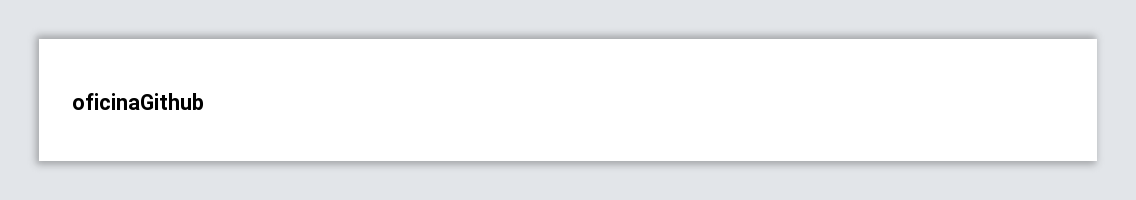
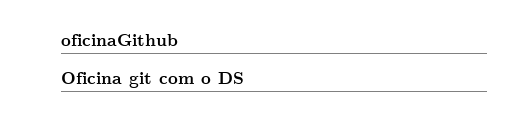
+ Oficina git com o DS

